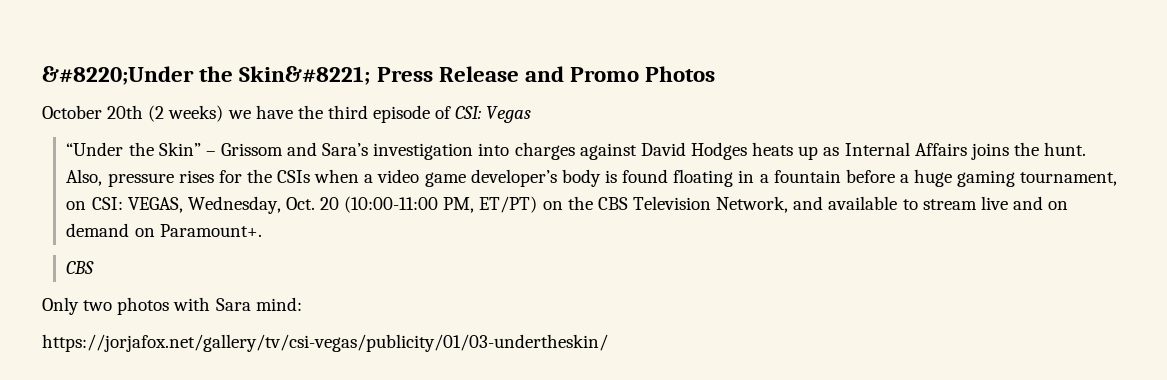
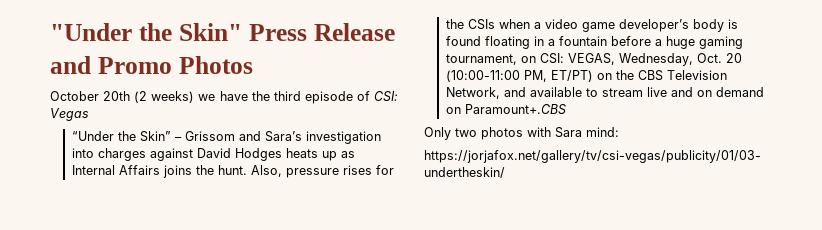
- &#8220;Under the Skin&#8221; Press Release and Promo Photos
+ "Under the Skin" Press Release and Promo Photos
- Also, pressure rises for the CSIs when a video game developer’s body is found floating in a fountain before a huge gaming tournament, on CSI: VEGAS, Wednesday, Oct. 20 (10:00-11:00 PM, ET/PT) on the CBS Television Network, and available to stream live and on demand on Paramount+.
- CBS
+ Also, pressure rises for the CSIs when a video game developer’s body is found floating in a fountain before a huge gaming tournament, on CSI: VEGAS, Wednesday, Oct. 20 (10:00-11:00 PM, ET/PT) on the CBS Television Network, and available to stream live and on demand on Paramount+.CBS

